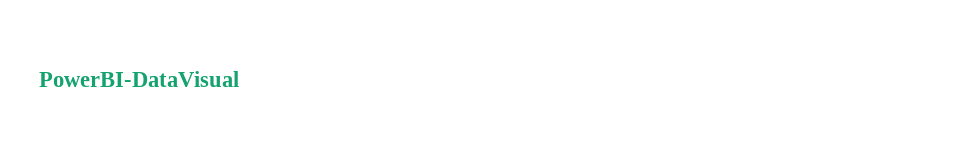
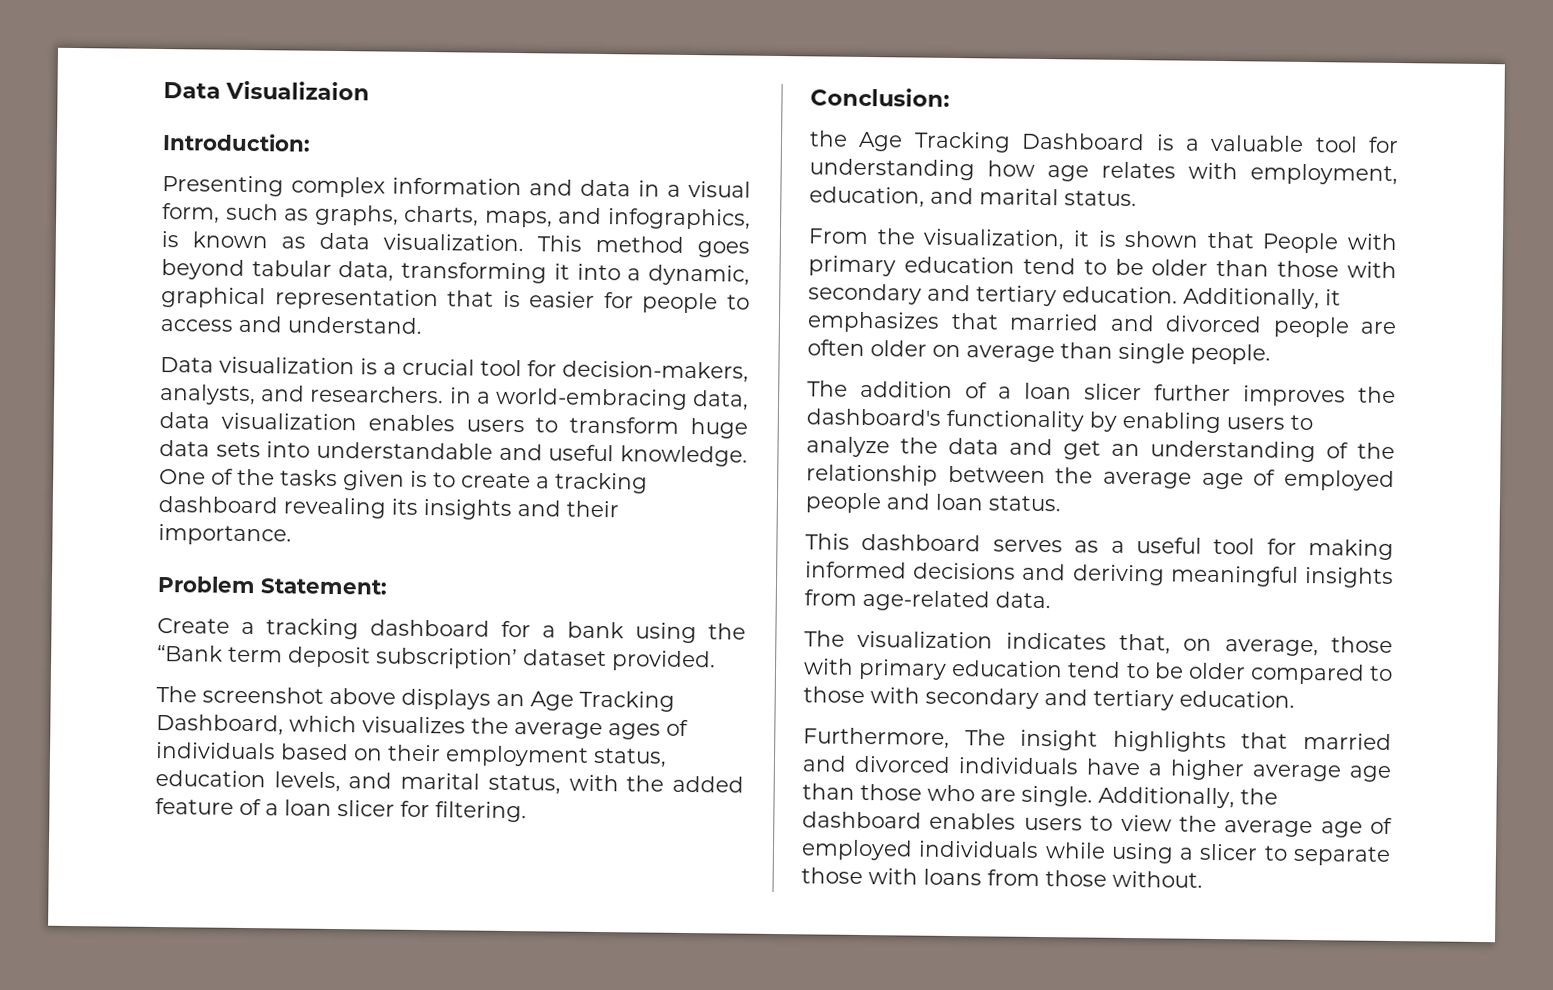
- PowerBI-DataVisual
+ Data Visualizaion
+ Introduction:
+ Presenting complex information and data in a visual form, such as graphs, charts, maps, and infographics, is known as data visualization. This method goes beyond tabular data, transforming it into a dynamic, graphical representation that is easier for people to access and understand.
+ Data visualization is a crucial tool for decision-makers, analysts, and researchers. in a world-embracing data, data visualization enables users to transform huge data sets into understandable and useful knowledge. One of the tasks given is to create a tracking dashboard revealing its insights and their importance.
+ Problem Statement:
+ Create a tracking dashboard for a bank using the “Bank term deposit subscription’ dataset provided.
+ The screenshot above displays an Age Tracking Dashboard, which visualizes the average ages of individuals based on their employment status, education levels, and marital status, with the added feature of a loan slicer for filtering.
+ Conclusion:
+ the Age Tracking Dashboard is a valuable tool for understanding how age relates with employment, education, and marital status.
+ From the visualization, it is shown that People with primary education tend to be older than those with secondary and tertiary education. Additionally, it emphasizes that married and divorced people are often older on average than single people.
+ The addition of a loan slicer further improves the dashboard's functionality by enabling users to analyze the data and get an understanding of the relationship between the average age of employed people and loan status.
+ This dashboard serves as a useful tool for making informed decisions and deriving meaningful insights from age-related data.
+ The visualization indicates that, on average, those with primary education tend to be older compared to those with secondary and tertiary education.
+ Furthermore, The insight highlights that married and divorced individuals have a higher average age than those who are single. Additionally, the dashboard enables users to view the average age of employed individuals while using a slicer to separate those with loans from those without.

